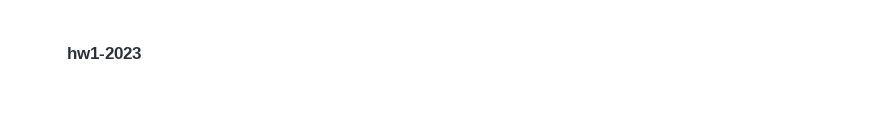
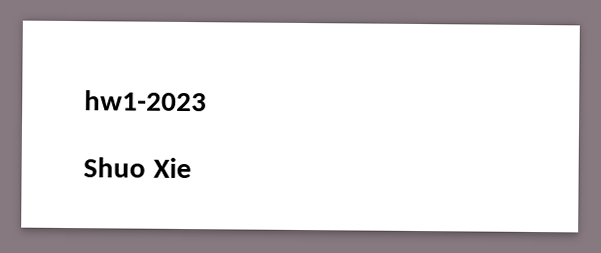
+ Shuo Xie

